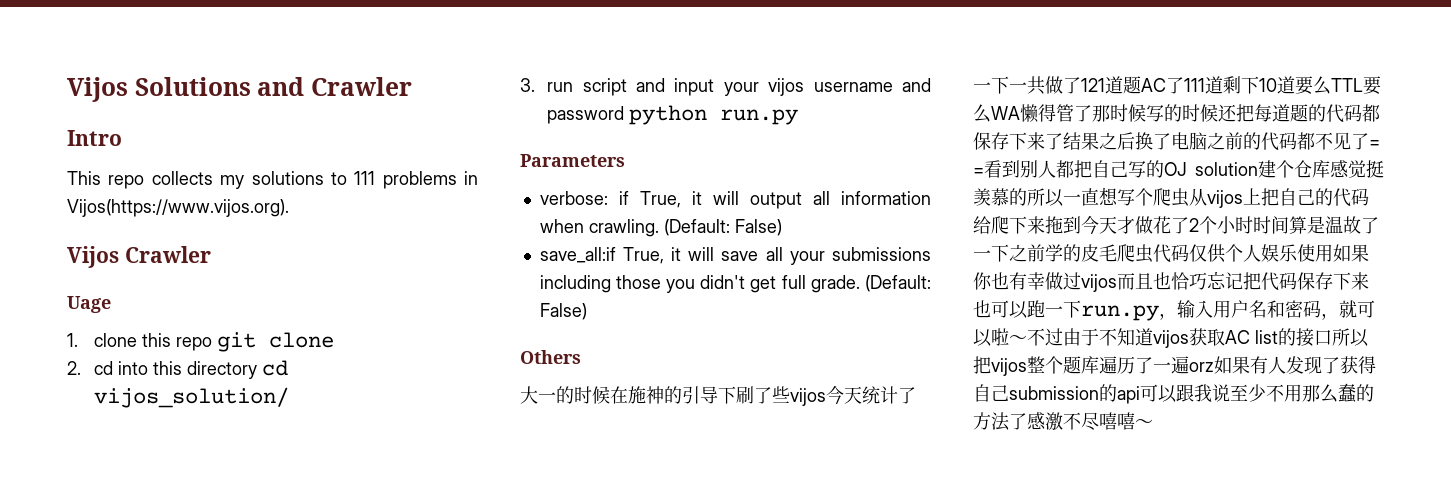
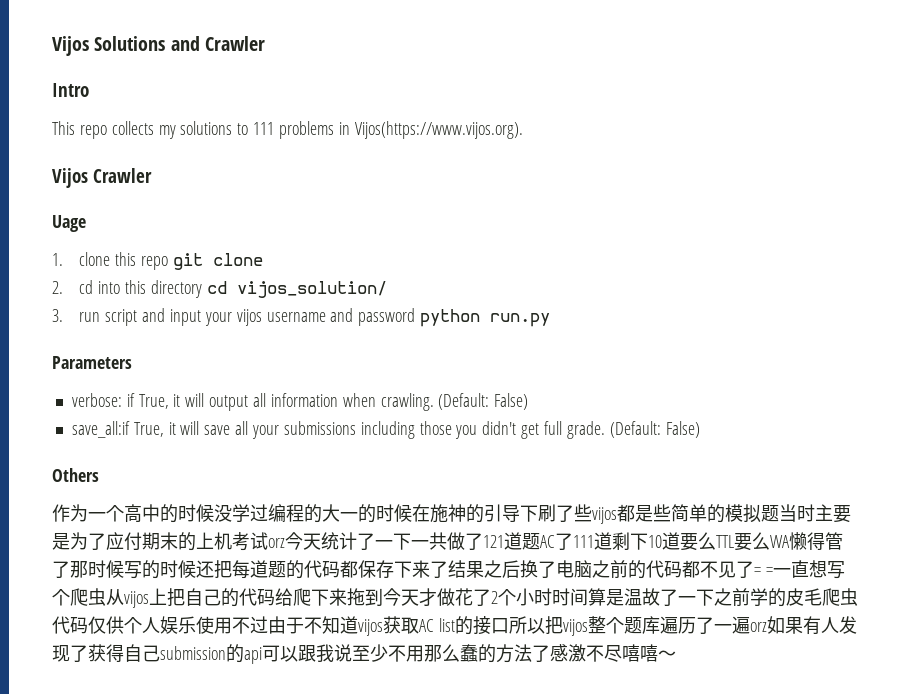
- 大一的时候在施神的引导下刷了些vijos今天统计了一下一共做了121道题AC了111道剩下10道要么TTL要么WA懒得管了那时候写的时候还把每道题的代码都保存下来了结果之后换了电脑之前的代码都不见了= =看到别人都把自己写的OJ solution建个仓库感觉挺羡慕的所以一直想写个爬虫从vijos上把自己的代码给爬下来拖到今天才做花了2个小时时间算是温故了一下之前学的皮毛爬虫代码仅供个人娱乐使用如果你也有幸做过vijos而且也恰巧忘记把代码保存下来也可以跑一下run.py，输入用户名和密码，就可以啦～不过由于不知道vijos获取AC list的接口所以把vijos整个题库遍历了一遍orz如果有人发现了获得自己submission的api可以跟我说至少不用那么蠢的方法了感激不尽嘻嘻～
+ 作为一个高中的时候没学过编程的大一的时候在施神的引导下刷了些vijos都是些简单的模拟题当时主要是为了应付期末的上机考试orz今天统计了一下一共做了121道题AC了111道剩下10道要么TTL要么WA懒得管了那时候写的时候还把每道题的代码都保存下来了结果之后换了电脑之前的代码都不见了= =一直想写个爬虫从vijos上把自己的代码给爬下来拖到今天才做花了2个小时时间算是温故了一下之前学的皮毛爬虫代码仅供个人娱乐使用不过由于不知道vijos获取AC list的接口所以把vijos整个题库遍历了一遍orz如果有人发现了获得自己submission的api可以跟我说至少不用那么蠢的方法了感激不尽嘻嘻～

